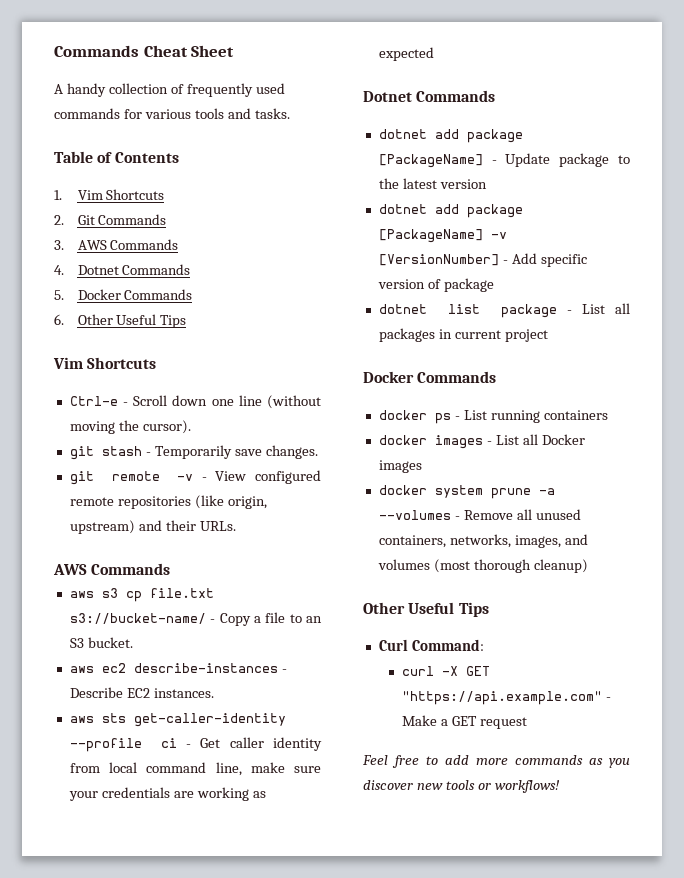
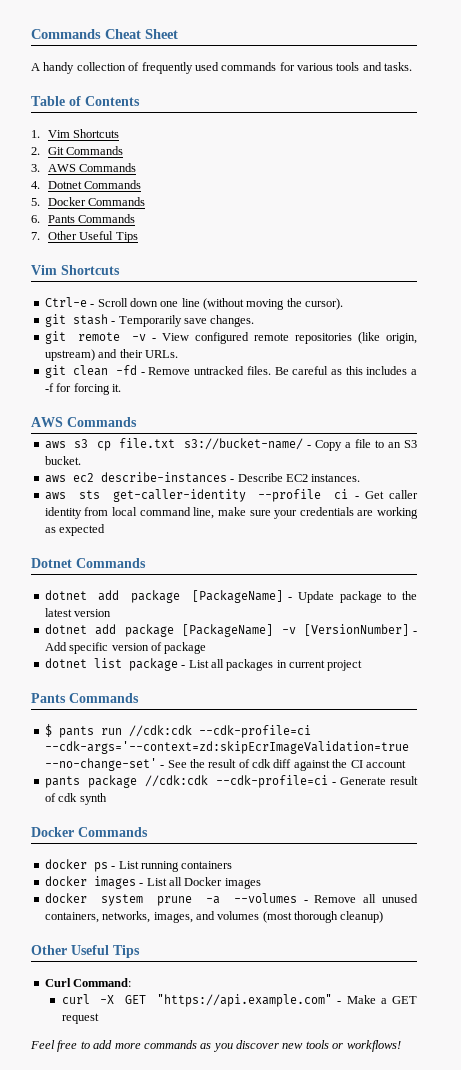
- 6. Other Useful Tips
+ 6. Pants Commands
+ 7. Other Useful Tips
+ git clean -fd - Remove untracked files. Be careful as this includes a -f for forcing it.
  dotnet list package - List all packages in current project
+ Pants Commands
+ $ pants run //cdk:cdk --cdk-profile=ci --cdk-args='--context=zd:skipEcrImageValidation=true --no-change-set' - See the result of cdk diff against the CI account
+ pants package //cdk:cdk --cdk-profile=ci - Generate result of cdk synth

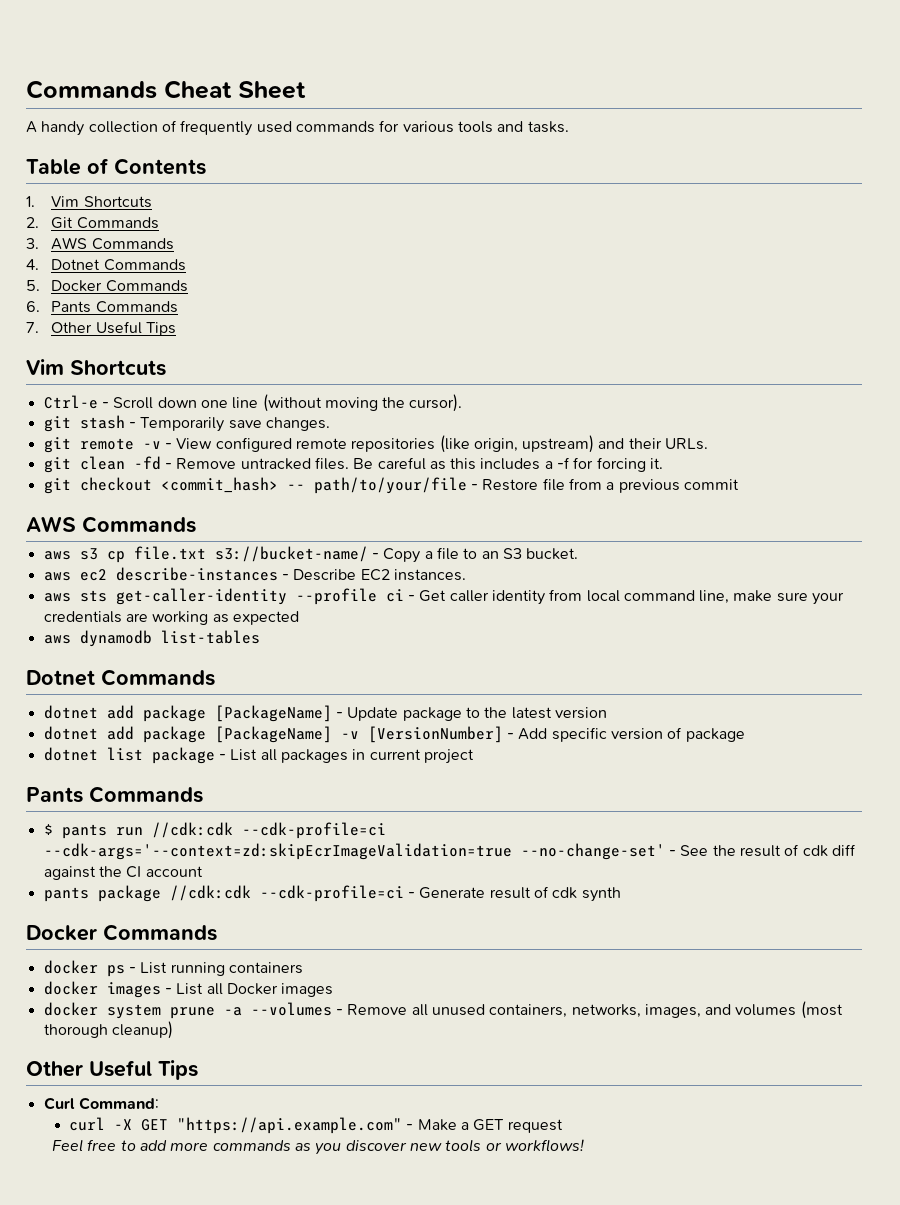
+ git checkout <commit_hash> -- path/to/your/file - Restore file from a previous commit
+ aws dynamodb list-tables

